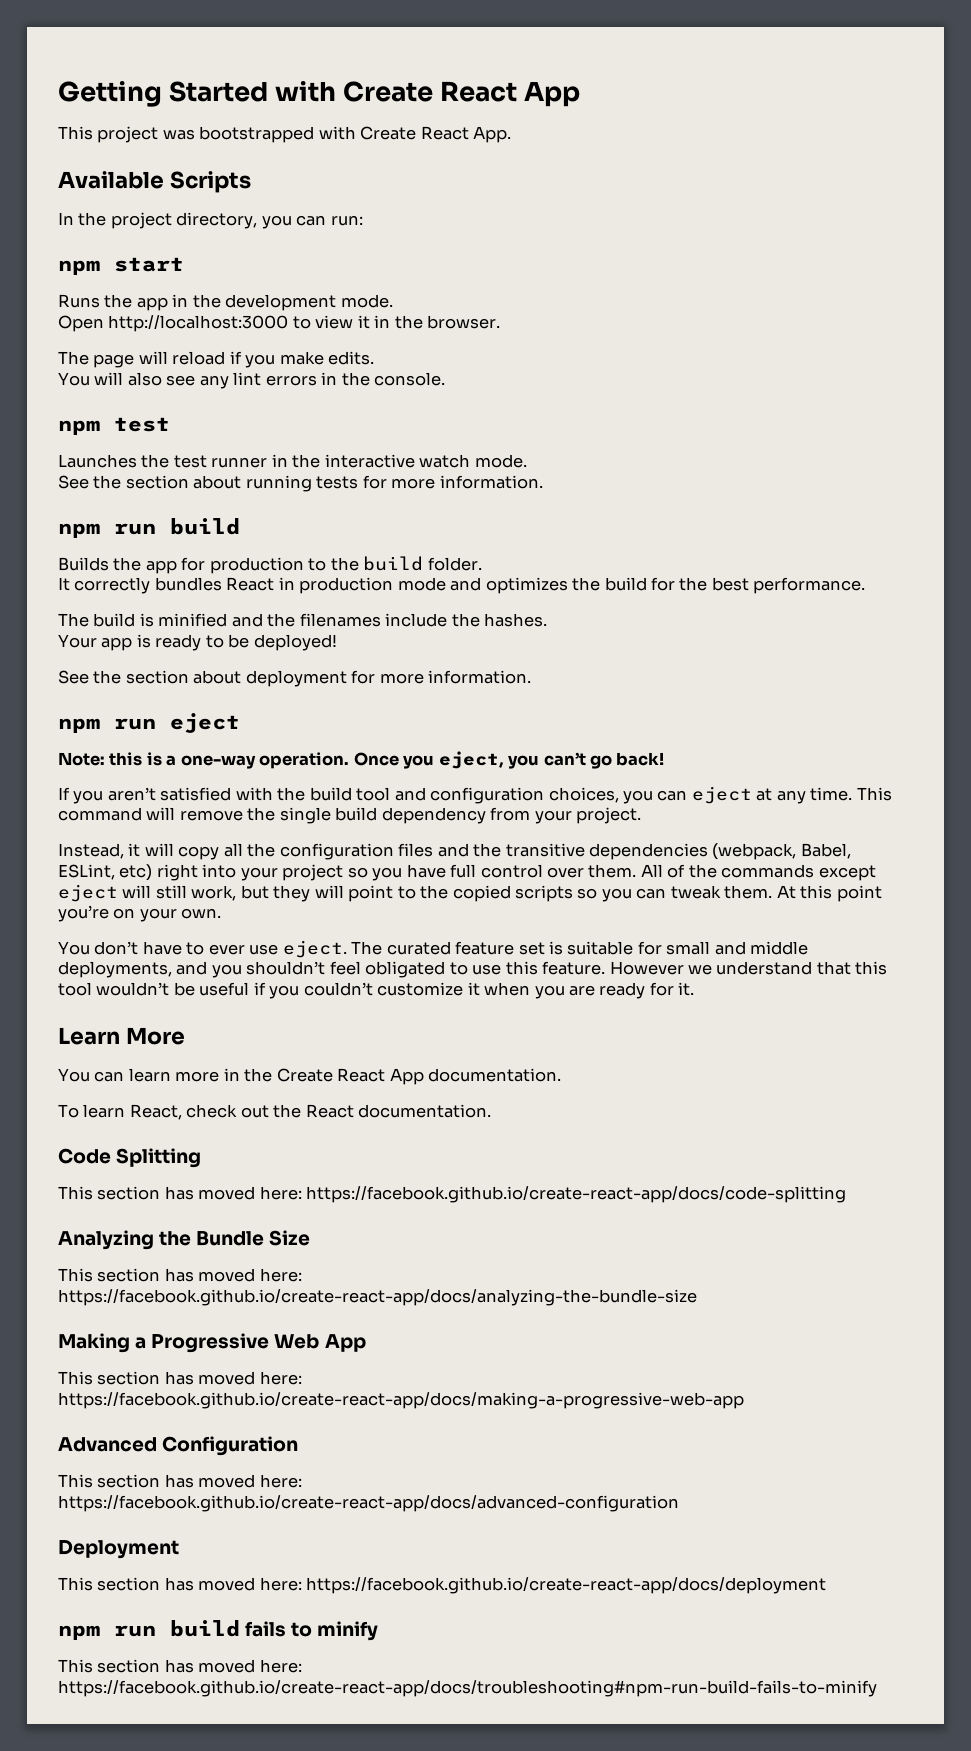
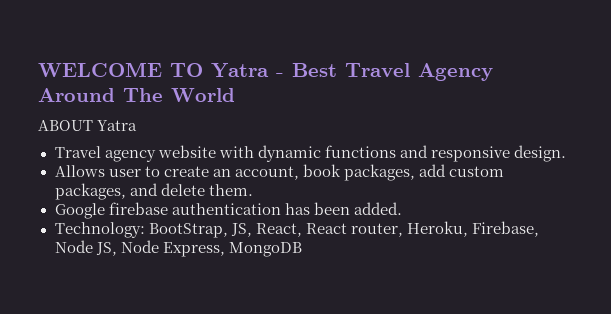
- Getting Started with Create React App
- This project was bootstrapped with Create React App.
- Available Scripts
- In the project directory, you can run:
- npm start
- Runs the app in the development mode.
- Open http://localhost:3000 to view it in the browser.
- The page will reload if you make edits.
- You will also see any lint errors in the console.
- npm test
- Launches the test runner in the interactive watch mode.
- See the section about running tests for more information.
- npm run build
- Builds the app for production to the build folder.
- It correctly bundles React in production mode and optimizes the build for the best performance.
- The build is minified and the filenames include the hashes.
- Your app is ready to be deployed!
- See the section about deployment for more information.
- npm run eject
- Note: this is a one-way operation. Once you eject, you can’t go back!
- If you aren’t satisfied with the build tool and configuration choices, you can eject at any time. This command will remove the single build dependency from your project.
- Instead, it will copy all the configuration files and the transitive dependencies (webpack, Babel, ESLint, etc) right into your project so you have full control over them. All of the commands except eject will still work, but they will point to the copied scripts so you can tweak them. At this point you’re on your own.
- You don’t have to ever use eject. The curated feature set is suitable for small and middle deployments, and you shouldn’t feel obligated to use this feature. However we understand that this tool wouldn’t be useful if you couldn’t customize it when you are ready for it.
- Learn More
- You can learn more in the Create React App documentation.
- To learn React, check out the React documentation.
- Code Splitting
- This section has moved here: https://facebook.github.io/create-react-app/docs/code-splitting
- Analyzing the Bundle Size
- This section has moved here: https://facebook.github.io/create-react-app/docs/analyzing-the-bundle-size
- Making a Progressive Web App
- This section has moved here: https://facebook.github.io/create-react-app/docs/making-a-progressive-web-app
- Advanced Configuration
- This section has moved here: https://facebook.github.io/create-react-app/docs/advanced-configuration
- Deployment
- This section has moved here: https://facebook.github.io/create-react-app/docs/deployment
- npm run build fails to minify
- This section has moved here: https://facebook.github.io/create-react-app/docs/troubleshooting#npm-run-build-fails-to-minify
+ WELCOME TO Yatra - Best Travel Agency Around The World
+ ABOUT Yatra
+ Travel agency website with dynamic functions and responsive design.
+ Allows user to create an account, book packages, add custom packages, and delete them.
+ Google firebase authentication has been added.
+ Technology: BootStrap, JS, React, React router, Heroku, Firebase, Node JS, Node Express, MongoDB

